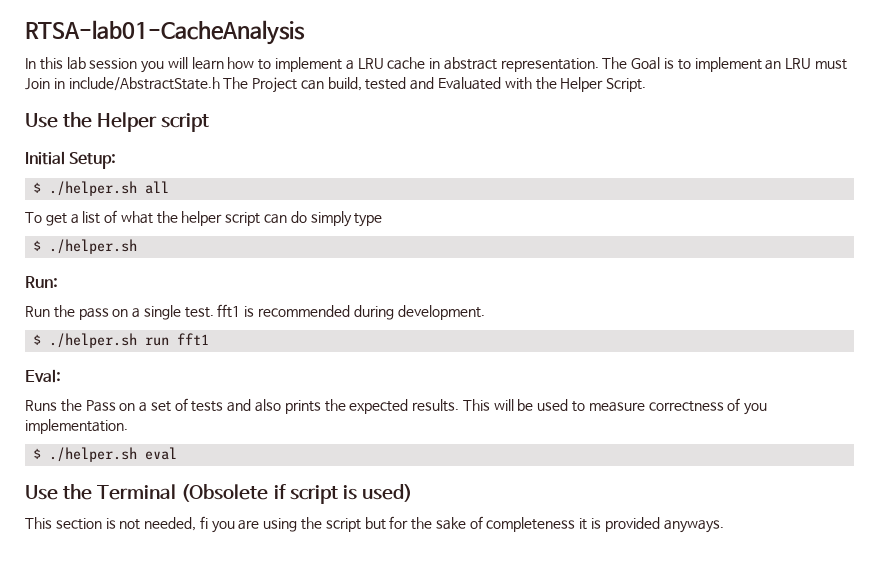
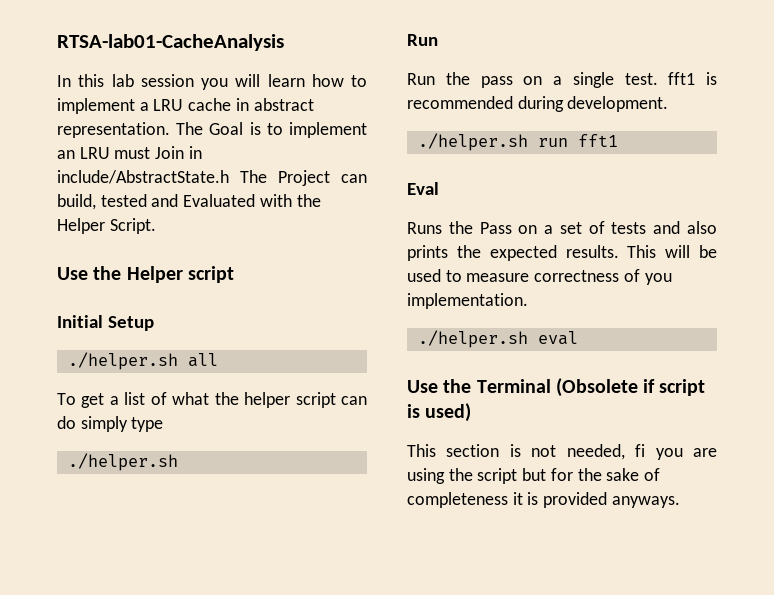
- Initial Setup:
- $ ./helper.sh all
+ Initial Setup
+ ./helper.sh all
  To get a list of what the helper script can do simply type
- $ ./helper.sh
- Run:
+ ./helper.sh
+ Run
- $ ./helper.sh run fft1
+ ./helper.sh run fft1
- Eval:
+ Eval
- $ ./helper.sh eval
+ ./helper.sh eval

